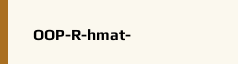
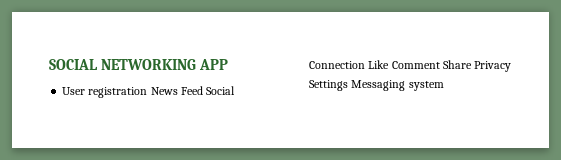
- OOP-R-hmat-
+ SOCIAL NETWORKING APP
+ User registration News Feed Social Connection Like Comment Share Privacy Settings Messaging system

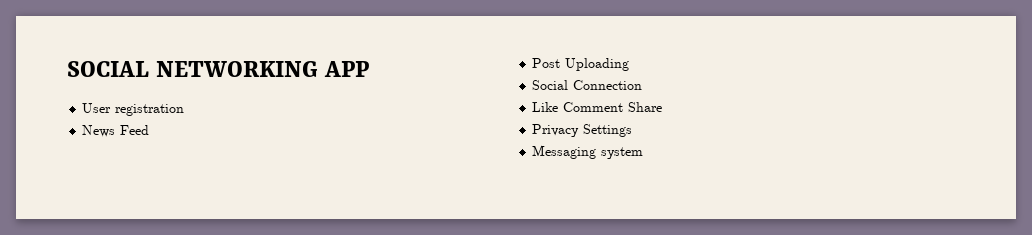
- User registration News Feed Social Connection Like Comment Share Privacy Settings Messaging system
+ User registration
+ News Feed
+ Post Uploading
+ Social Connection
+ Like Comment Share
+ Privacy Settings
+ Messaging system

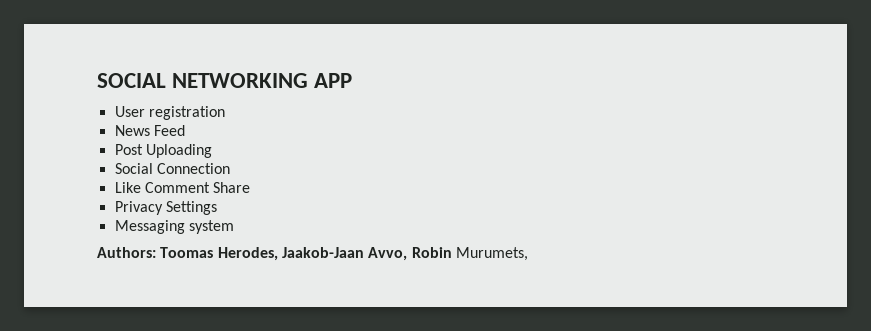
+ Authors: Toomas Herodes, Jaakob-Jaan Avvo, Robin Murumets,

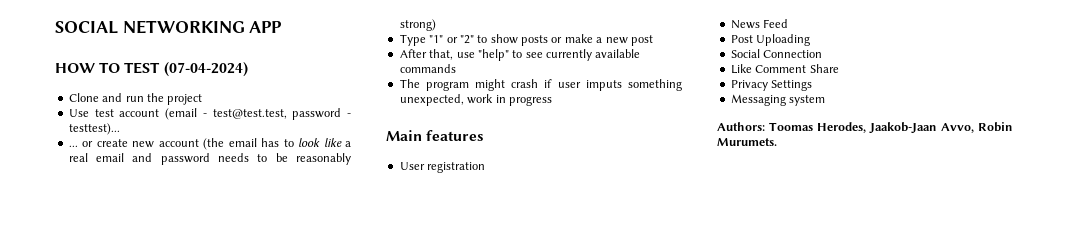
+ HOW TO TEST (07-04-2024)
+ Clone and run the project
+ Use test account (email - test@test.test, password - testtest)...
+ ... or create new account (the email has to look like a real email and password needs to be reasonably strong)
+ Type "1" or "2" to show posts or make a new post
+ After that, use "help" to see currently available commands
+ The program might crash if user imputs something unexpected, work in progress
+ Main features
- Authors: Toomas Herodes, Jaakob-Jaan Avvo, Robin Murumets,
+ Authors: Toomas Herodes, Jaakob-Jaan Avvo, Robin Murumets.

